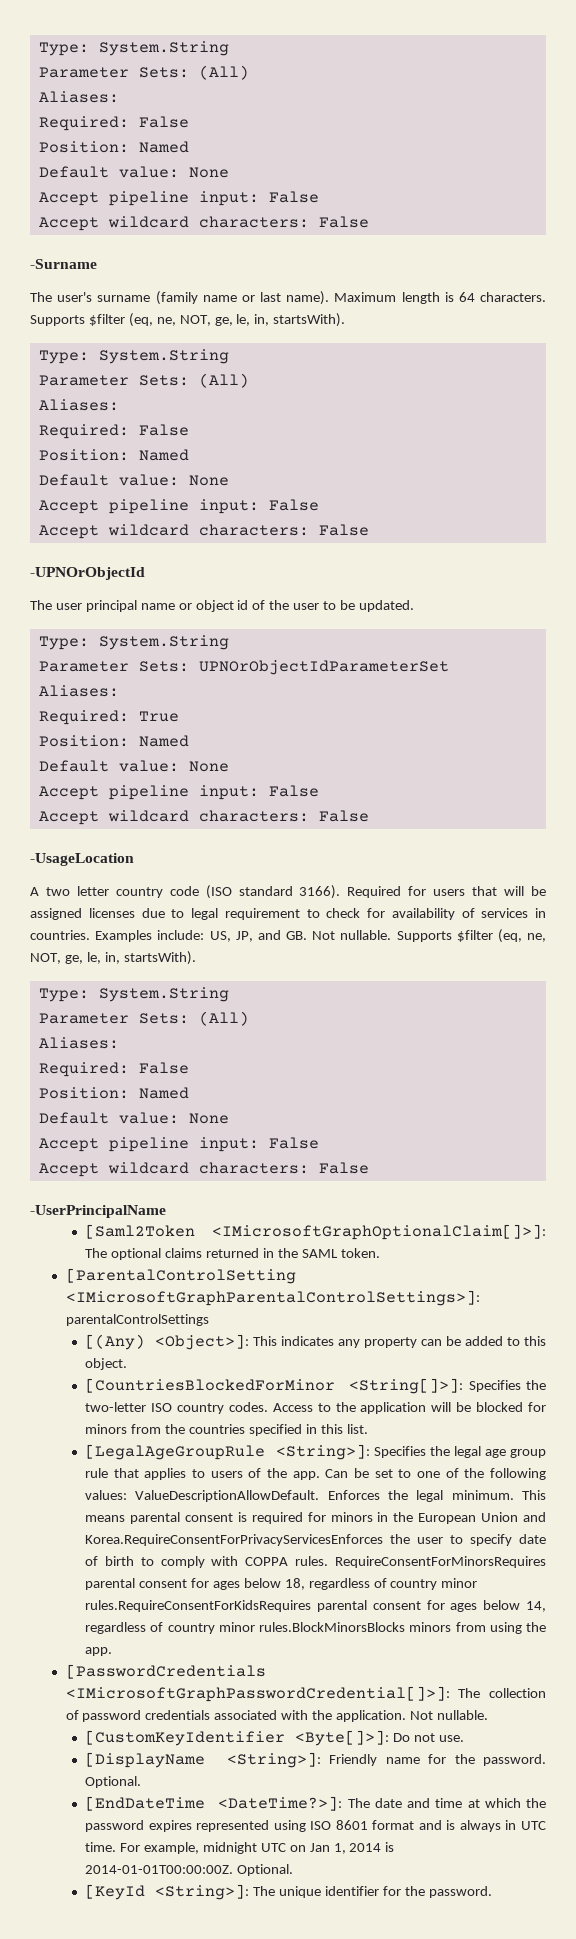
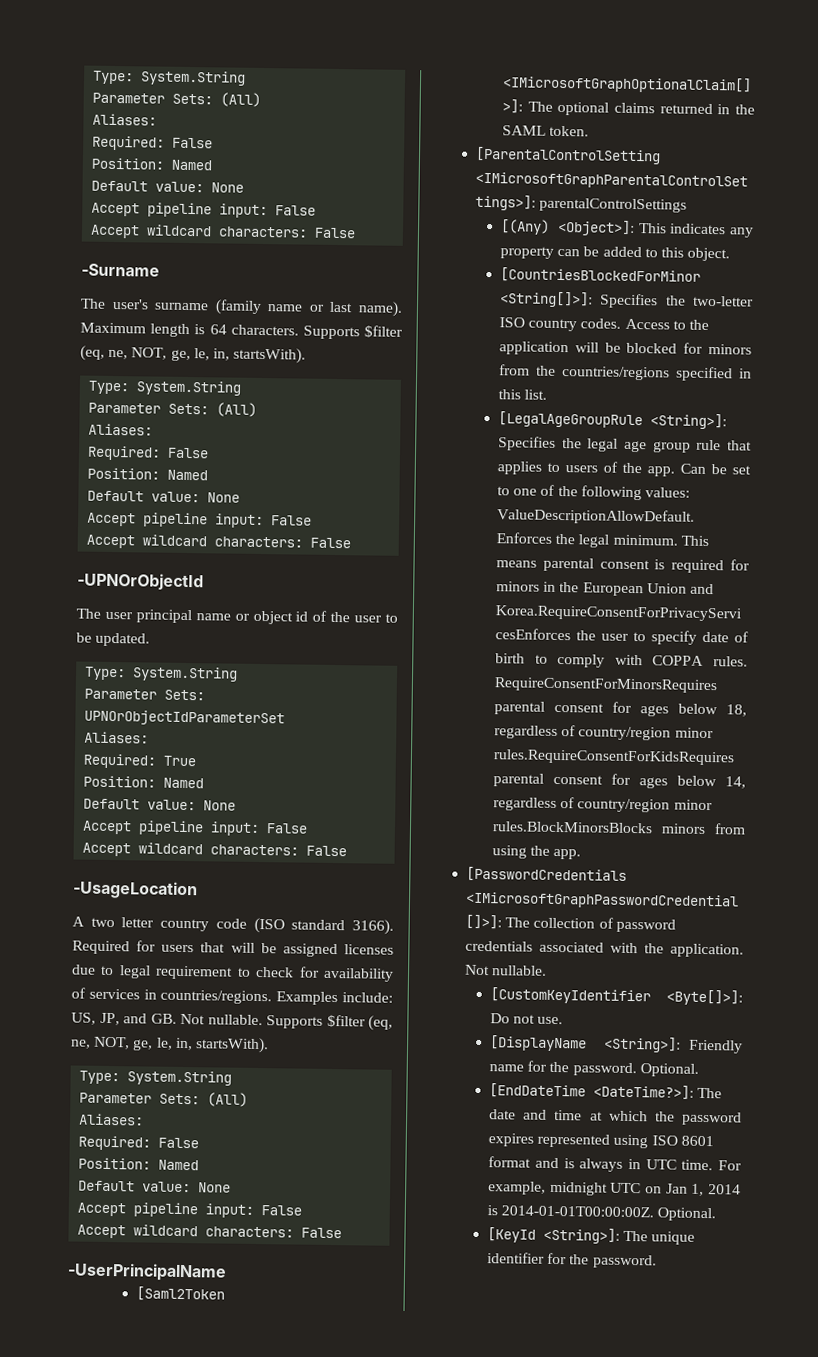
- Required for users that will be assigned licenses due to legal requirement to check for availability of services in countries.
+ Required for users that will be assigned licenses due to legal requirement to check for availability of services in countries/regions.
- Access to the application will be blocked for minors from the countries specified in this list.
+ Access to the application will be blocked for minors from the countries/regions specified in this list.
- RequireConsentForMinorsRequires parental consent for ages below 18, regardless of country minor rules.RequireConsentForKidsRequires parental consent for ages below 14, regardless of country minor rules.BlockMinorsBlocks minors from using the app.
+ RequireConsentForMinorsRequires parental consent for ages below 18, regardless of country/region minor rules.RequireConsentForKidsRequires parental consent for ages below 14, regardless of country/region minor rules.BlockMinorsBlocks minors from using the app.

